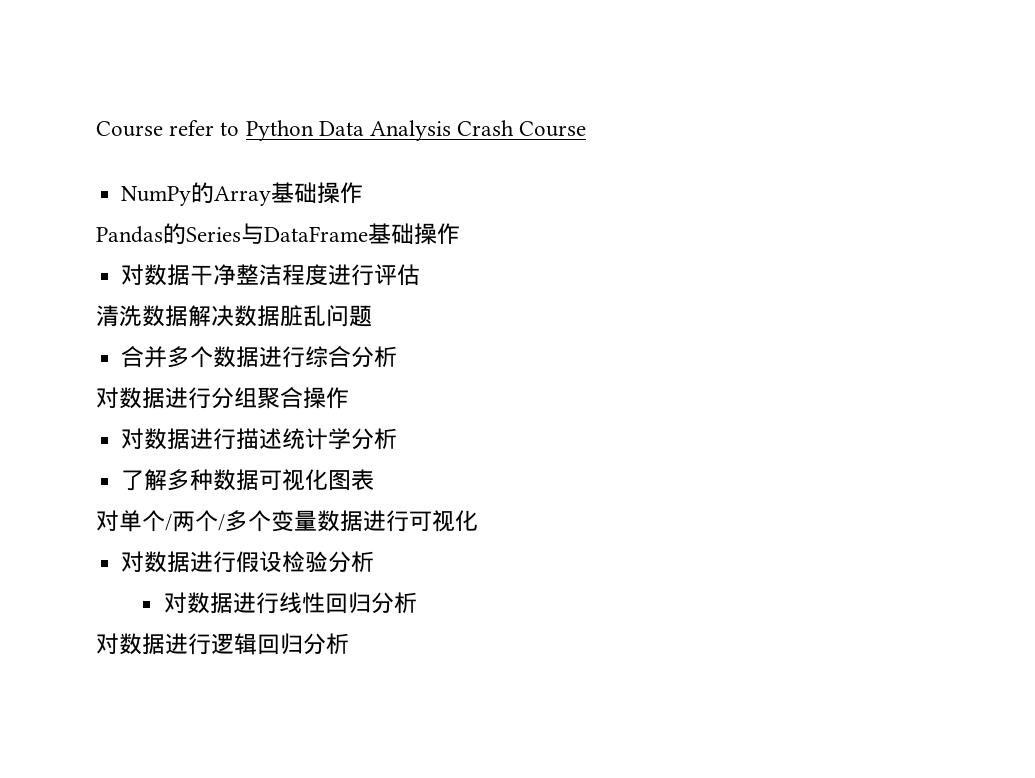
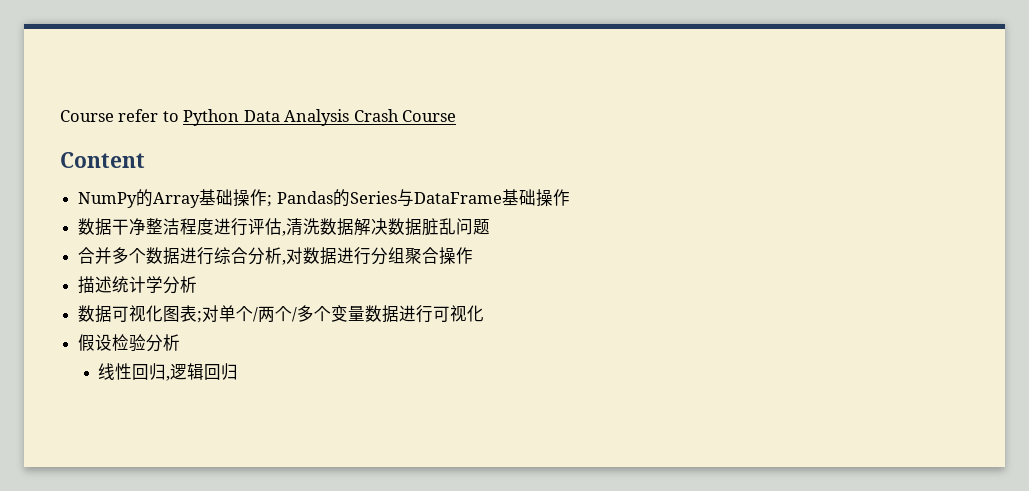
+ Content
- NumPy的Array基础操作
- Pandas的Series与DataFrame基础操作
+ NumPy的Array基础操作; Pandas的Series与DataFrame基础操作
- 对数据干净整洁程度进行评估
- 清洗数据解决数据脏乱问题
+ 数据干净整洁程度进行评估,清洗数据解决数据脏乱问题
- 合并多个数据进行综合分析
- 对数据进行分组聚合操作
+ 合并多个数据进行综合分析,对数据进行分组聚合操作
- 对数据进行描述统计学分析
+ 描述统计学分析
- 了解多种数据可视化图表
- 对单个/两个/多个变量数据进行可视化
+ 数据可视化图表;对单个/两个/多个变量数据进行可视化
- 对数据进行假设检验分析
+ 假设检验分析
- 对数据进行线性回归分析
- 对数据进行逻辑回归分析
+ 线性回归,逻辑回归

